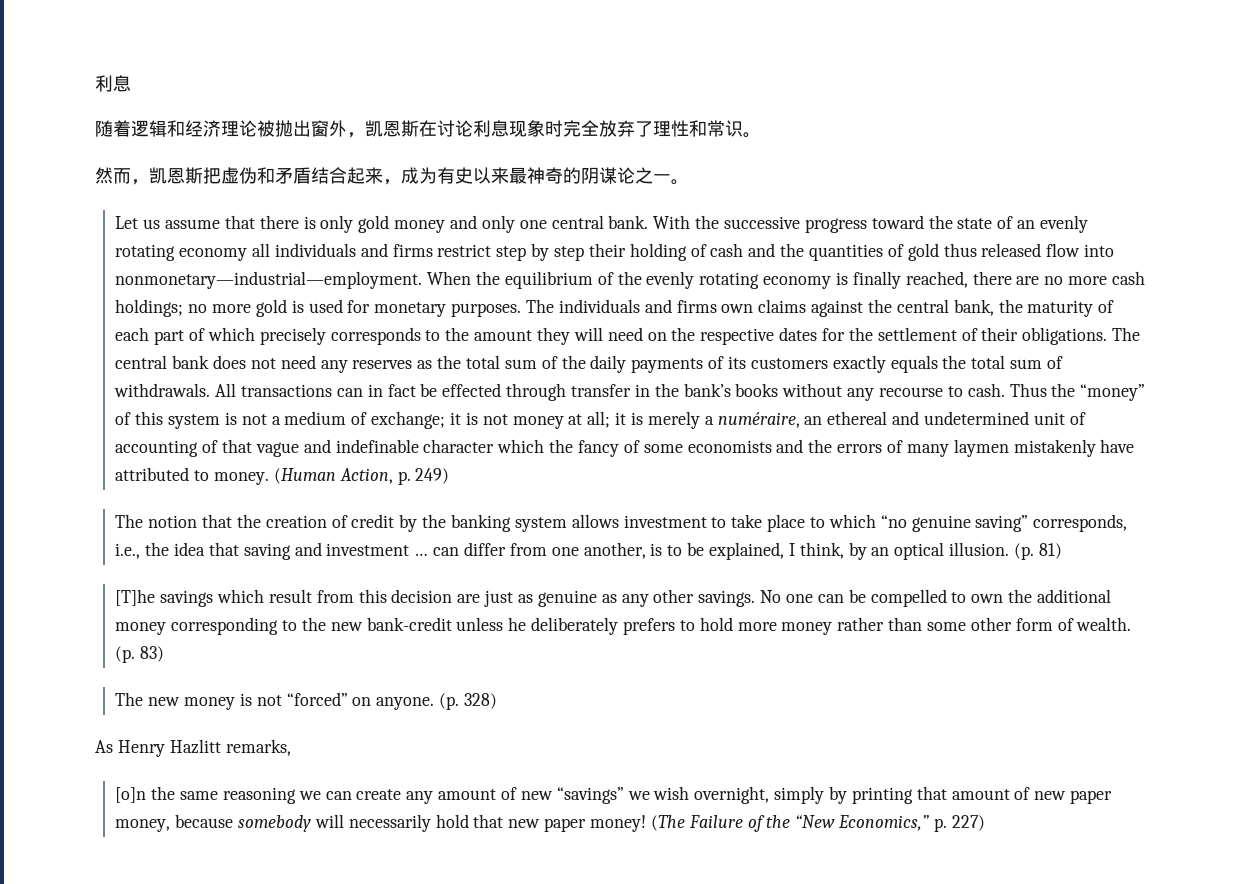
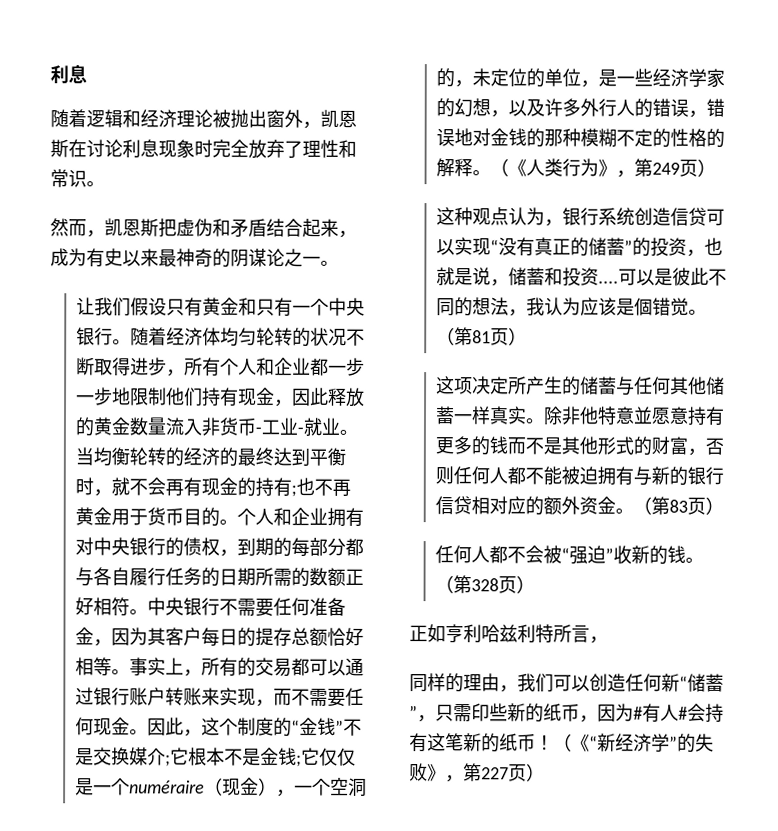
- Let us assume that there is only gold money and only one central bank. With the successive progress toward the state of an evenly rotating economy all individuals and firms restrict step by step their holding of cash and the quantities of gold thus released flow into nonmonetary—industrial—employment. When the equilibrium of the evenly rotating economy is finally reached, there are no more cash holdings; no more gold is used for monetary purposes. The individuals and firms own claims against the central bank, the maturity of each part of which precisely corresponds to the amount they will need on the respective dates for the settlement of their obligations. The central bank does not need any reserves as the total sum of the daily payments of its customers exactly equals the total sum of withdrawals. All transactions can in fact be effected through transfer in the bank’s books without any recourse to cash. Thus the “money” of this system is not a medium of exchange; it is not money at all; it is merely a numéraire, an ethereal and undetermined unit of accounting of that vague and indefinable character which the fancy of some economists and the errors of many laymen mistakenly have attributed to money. (Human Action, p. 249)
- The notion that the creation of credit by the banking system allows investment to take place to which “no genuine saving” corresponds, i.e., the idea that saving and investment … can differ from one another, is to be explained, I think, by an optical illusion. (p. 81)
- [T]he savings which result from this decision are just as genuine as any other savings. No one can be compelled to own the additional money corresponding to the new bank-credit unless he deliberately prefers to hold more money rather than some other form of wealth. (p. 83)
- The new money is not “forced” on anyone. (p. 328)
- As Henry Hazlitt remarks,
- [o]n the same reasoning we can create any amount of new “savings” we wish overnight, simply by printing that amount of new paper money, because somebody will necessarily hold that new paper money! (The Failure of the “New Economics,” p. 227)
+ 让我们假设只有黄金和只有一个中央银行。随着经济体均匀轮转的状况不断取得进步，所有个人和企业都一步一步地限制他们持有现金，因此释放的黄金数量流入非货币-工业-就业。当均衡轮转的经济的最终达到平衡时，就不会再有现金的持有;也不再黄金用于货币目的。个人和企业拥有对中央银行的债权，到期的每部分都与各自履行任务的日期所需的数额正好相符。中央银行不需要任何准备金，因为其客户每日的提存总额恰好相等。事实上，所有的交易都可以通过银行账户转账来实现，而不需要任何现金。因此，这个制度的“金钱”不是交换媒介;它根本不是金钱;它仅仅是一个numéraire（现金），一个空洞的，未定位的单位，是一些经济学家的幻想，以及许多外行人的错误，错误地对金钱的那种模糊不定的性格的解释。（《人类行为》，第249页）
+ 这种观点认为，银行系统创造信贷可以实现“没有真正的储蓄”的投资，也就是说，储蓄和投资....可以是彼此不同的想法，我认为应该是個错觉。（第81页）
+ 这项决定所产生的储蓄与任何其他储蓄一样真实。除非他特意並愿意持有更多的钱而不是其他形式的财富，否则任何人都不能被迫拥有与新的银行信贷相对应的额外资金。（第83页）
+ 任何人都不会被“强迫”收新的钱。（第328页）
+ 正如亨利哈兹利特所言，
+ 同样的理由，我们可以创造任何新“储蓄”，只需印些新的纸币，因为#有人#会持有这笔新的纸币！（《“新经济学”的失败》，第227页）

